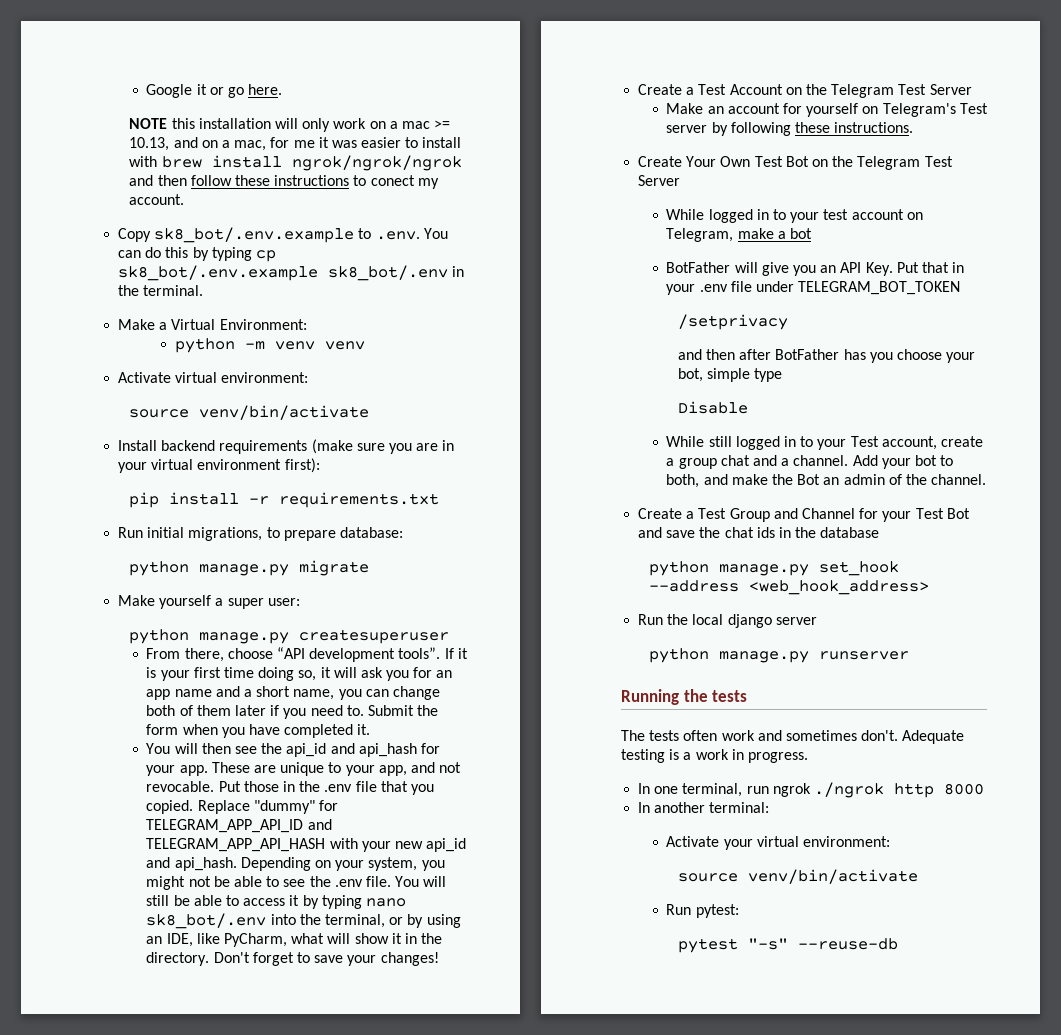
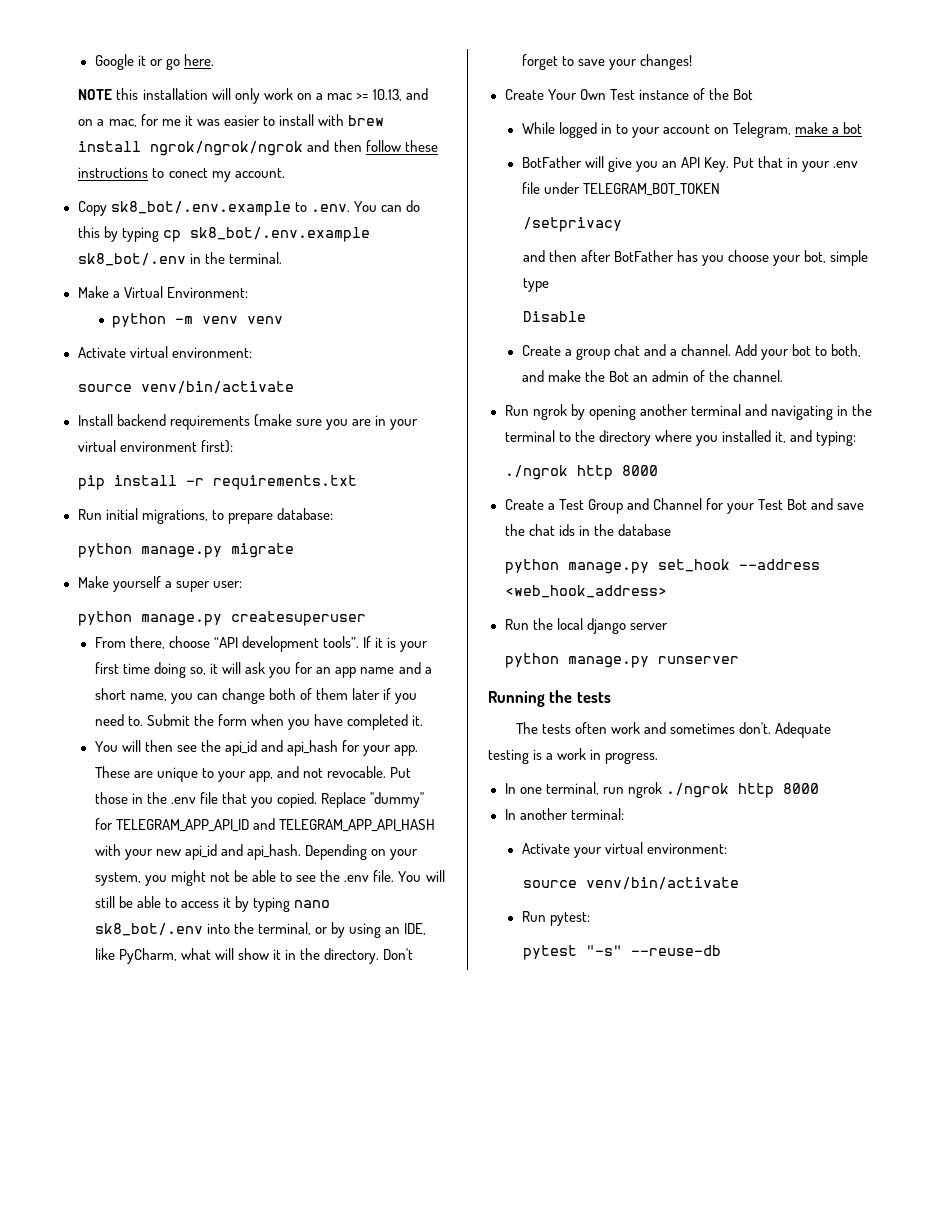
- Create a Test Account on the Telegram Test Server
- Make an account for yourself on Telegram's Test server by following these instructions.
- Create Your Own Test Bot on the Telegram Test Server
+ Create Your Own Test instance of the Bot
- While logged in to your test account on Telegram, make a bot
+ While logged in to your account on Telegram, make a bot
- While still logged in to your Test account, create a group chat and a channel.
+ Create a group chat and a channel.
+ Run ngrok by opening another terminal and navigating in the terminal to the directory where you installed it, and typing:
+ ./ngrok http 8000

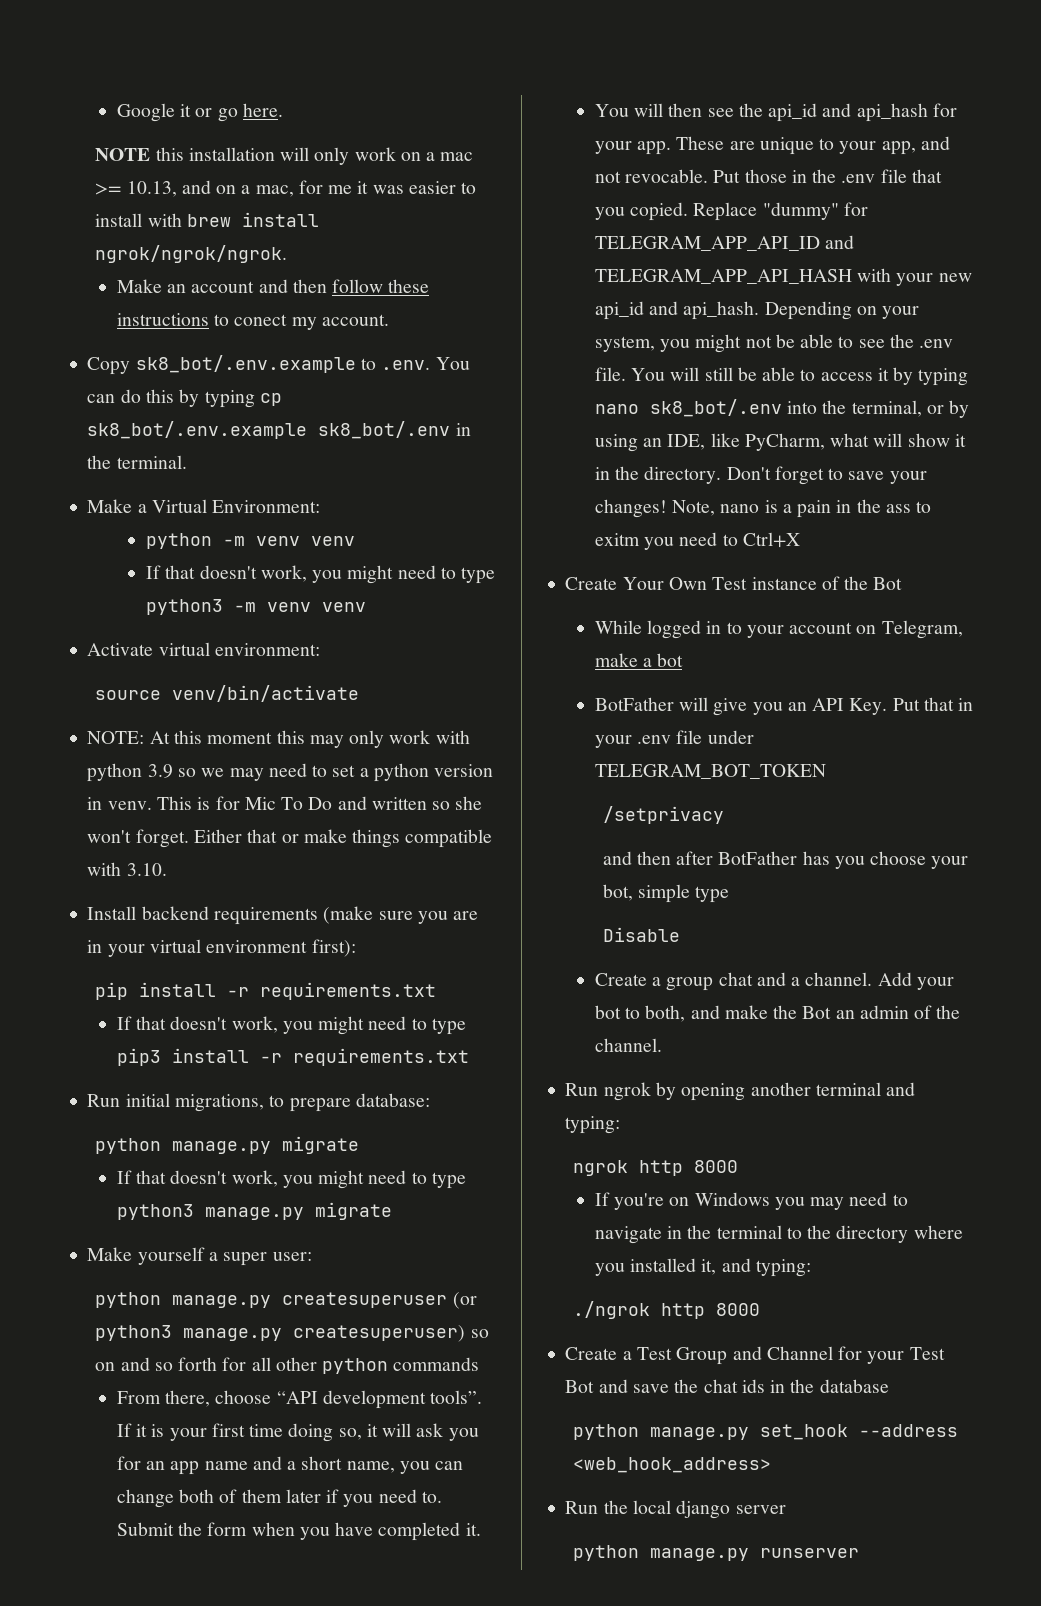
- NOTE this installation will only work on a mac >= 10.13, and on a mac, for me it was easier to install with brew install ngrok/ngrok/ngrok and then follow these instructions to conect my account.
+ NOTE this installation will only work on a mac >= 10.13, and on a mac, for me it was easier to install with brew install ngrok/ngrok/ngrok.
+ Make an account and then follow these instructions to conect my account.
+ If that doesn't work, you might need to type python3 -m venv venv
+ NOTE: At this moment this may only work with python 3.9 so we may need to set a python version in venv. This is for Mic To Do and written so she won't forget. Either that or make things compatible with 3.10.
+ If that doesn't work, you might need to type pip3 install -r requirements.txt
+ If that doesn't work, you might need to type python3 manage.py migrate
- python manage.py createsuperuser
+ python manage.py createsuperuser (or python3 manage.py createsuperuser) so on and so forth for all other python commands
+ Note, nano is a pain in the ass to exitm you need to Ctrl+X
- Run ngrok by opening another terminal and navigating in the terminal to the directory where you installed it, and typing:
+ Run ngrok by opening another terminal and typing:
+ ngrok http 8000
+ If you're on Windows you may need to navigate in the terminal to the directory where you installed it, and typing:
- Running the tests
- The tests often work and sometimes don't. Adequate testing is a work in progress.
- In one terminal, run ngrok ./ngrok http 8000
- In another terminal:
- Activate your virtual environment:
- source venv/bin/activate
- Run pytest:
- pytest "-s" --reuse-db

